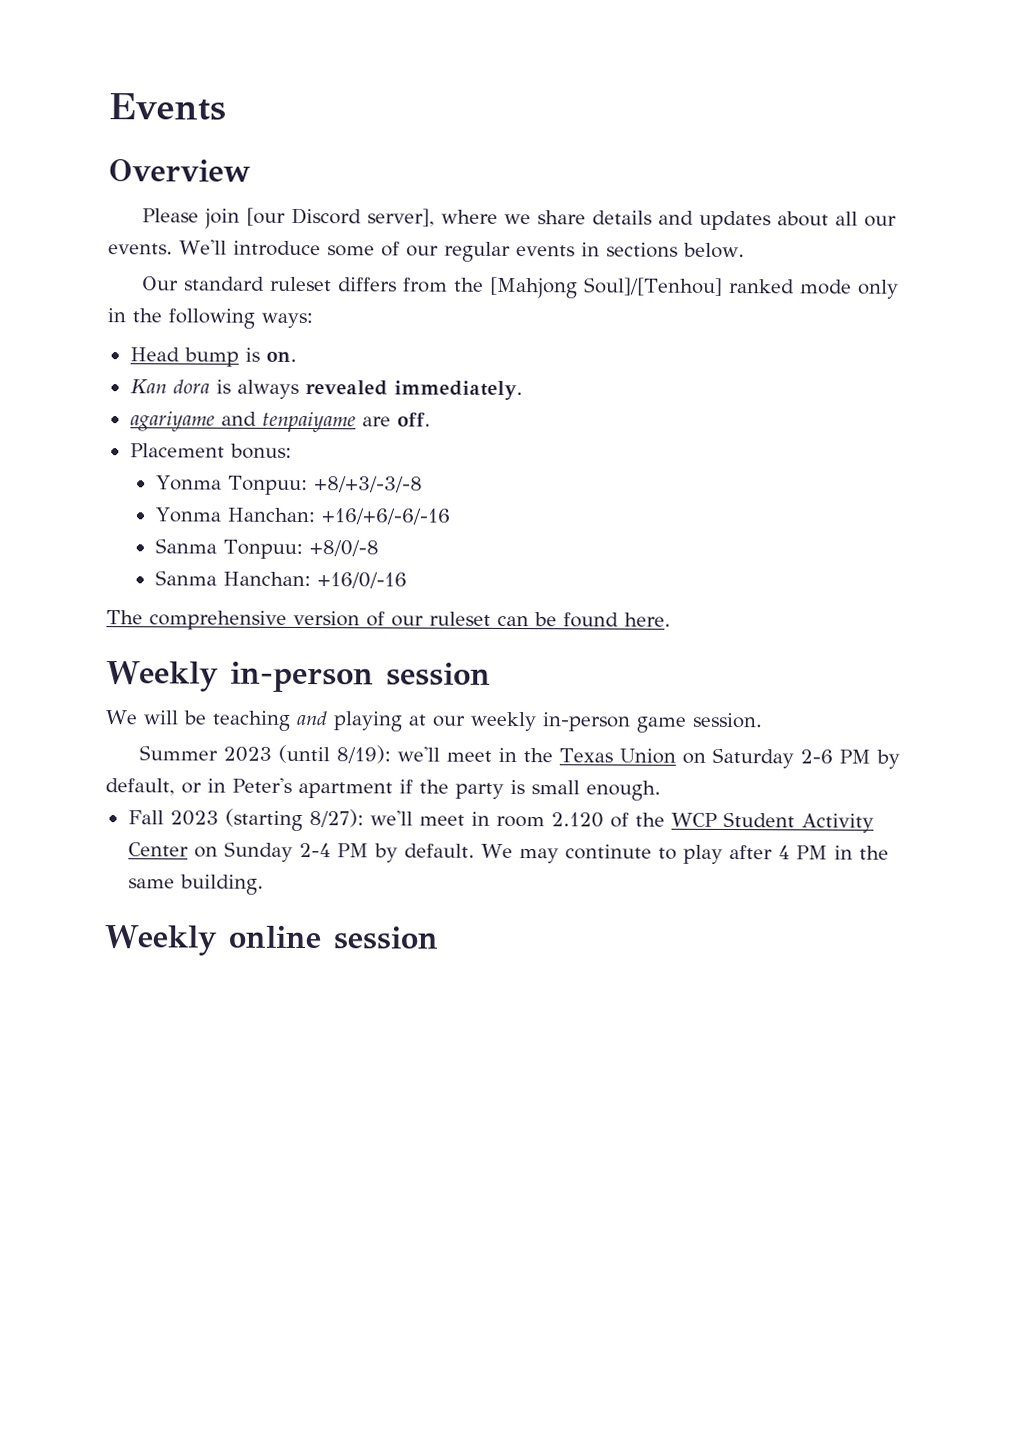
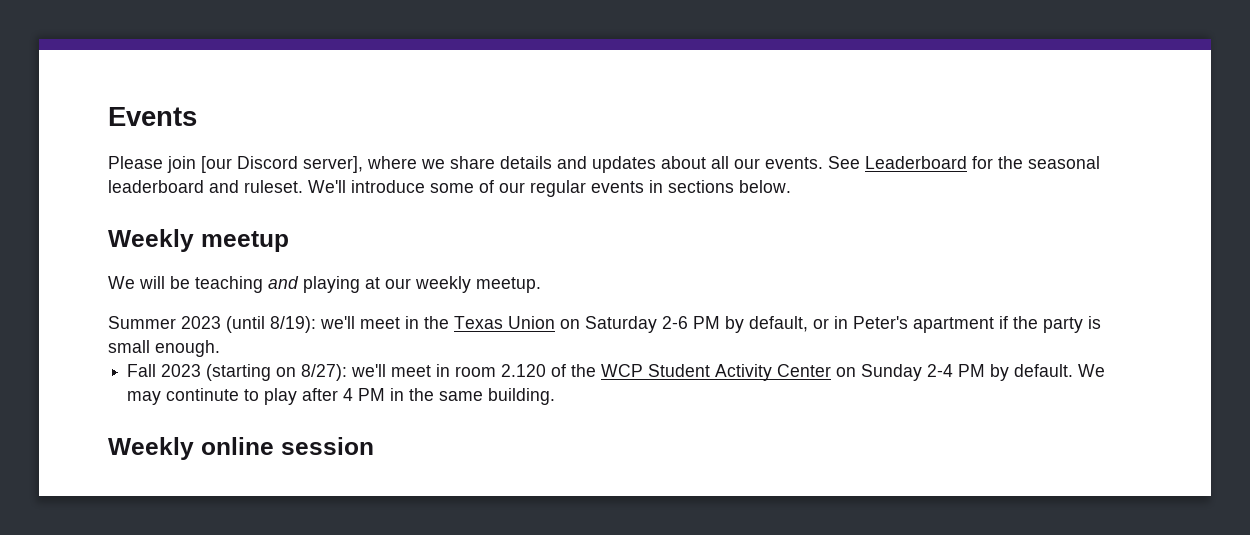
- Overview
+ See Leaderboard for the seasonal leaderboard and ruleset.
- Our standard ruleset differs from the [Mahjong Soul]/[Tenhou] ranked mode only in the following ways:
- Head bump is on.
- Kan dora is always revealed immediately.
- agariyame and tenpaiyame are off.
- Placement bonus:
- Yonma Tonpuu: +8/+3/-3/-8
- Yonma Hanchan: +16/+6/-6/-16
- Sanma Tonpuu: +8/0/-8
- Sanma Hanchan: +16/0/-16
- The comprehensive version of our ruleset can be found here.
- Weekly in-person session
+ Weekly meetup
- We will be teaching and playing at our weekly in-person game session.
+ We will be teaching and playing at our weekly meetup.
- Fall 2023 (starting 8/27): we'll meet in room 2.120 of the WCP Student Activity Center on Sunday 2-4 PM by default.
+ Fall 2023 (starting on 8/27): we'll meet in room 2.120 of the WCP Student Activity Center on Sunday 2-4 PM by default.

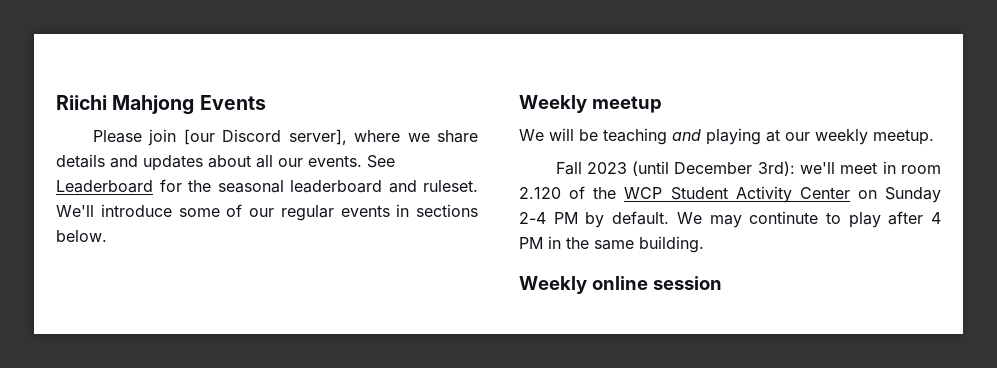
- Events
+ Riichi Mahjong Events
- Summer 2023 (until 8/19): we'll meet in the Texas Union on Saturday 2-6 PM by default, or in Peter's apartment if the party is small enough.
- Fall 2023 (starting on 8/27): we'll meet in room 2.120 of the WCP Student Activity Center on Sunday 2-4 PM by default.
+ Fall 2023 (until December 3rd): we'll meet in room 2.120 of the WCP Student Activity Center on Sunday 2-4 PM by default.

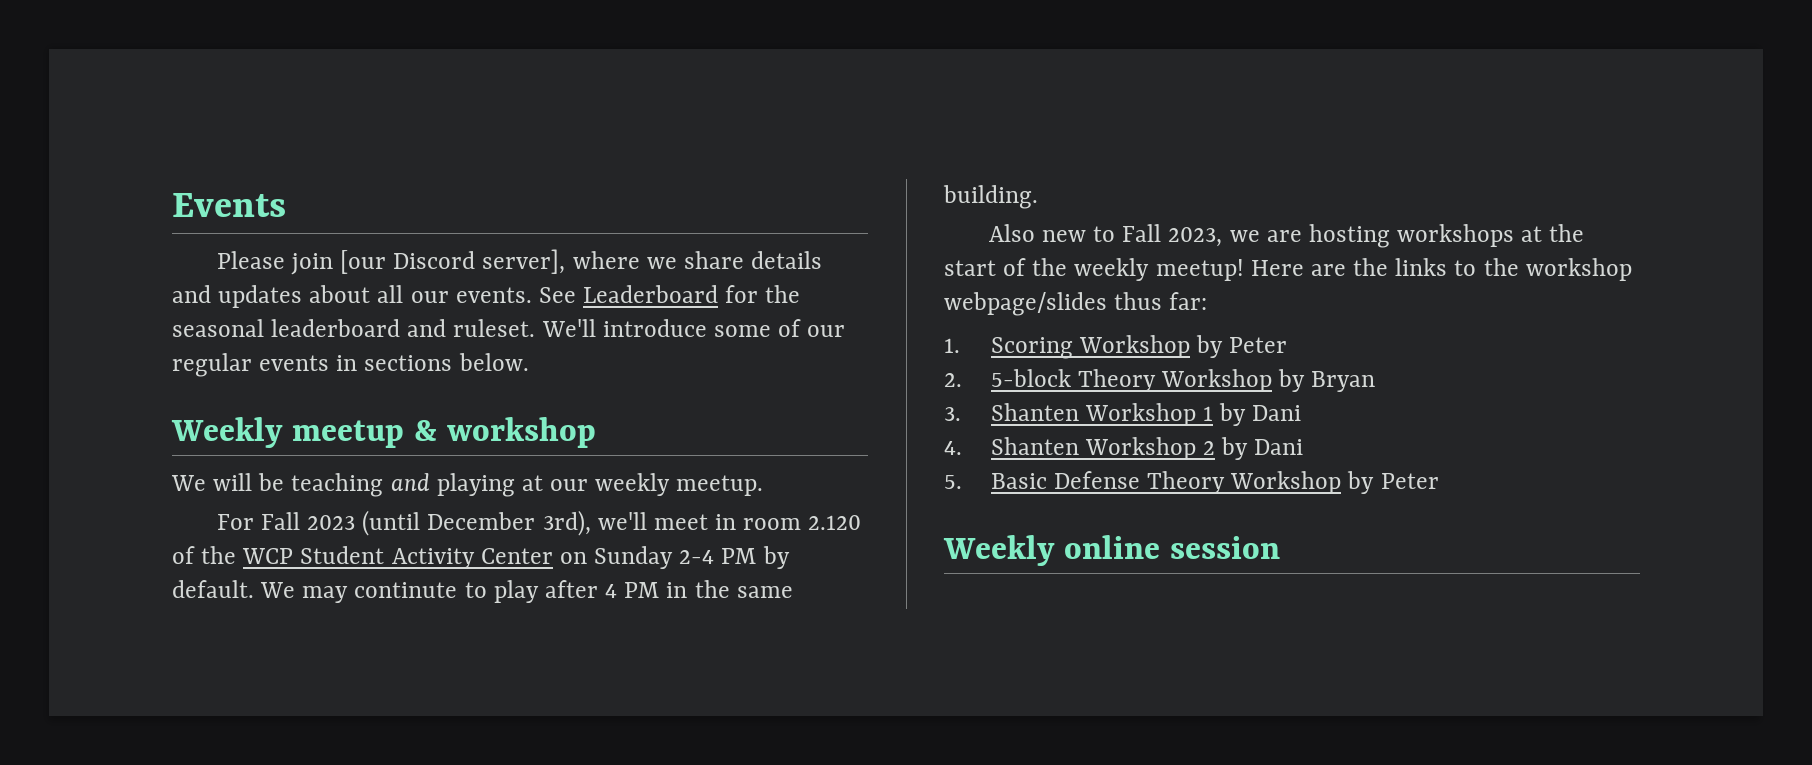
- Riichi Mahjong Events
+ Events
- Weekly meetup
+ Weekly meetup & workshop
- Fall 2023 (until December 3rd): we'll meet in room 2.120 of the WCP Student Activity Center on Sunday 2-4 PM by default.
+ For Fall 2023 (until December 3rd), we'll meet in room 2.120 of the WCP Student Activity Center on Sunday 2-4 PM by default.
+ Also new to Fall 2023, we are hosting workshops at the start of the weekly meetup! Here are the links to the workshop webpage/slides thus far:
+ 1. Scoring Workshop by Peter
+ 2. 5-block Theory Workshop by Bryan
+ 3. Shanten Workshop 1 by Dani
+ 4. Shanten Workshop 2 by Dani
+ 5. Basic Defense Theory Workshop by Peter

